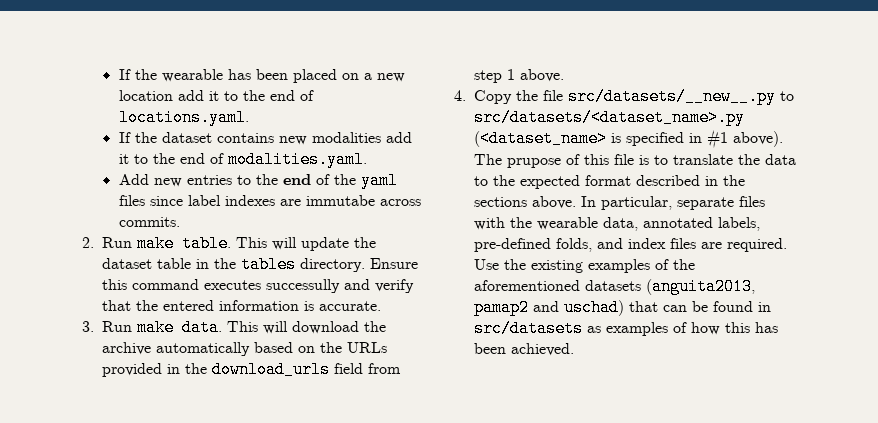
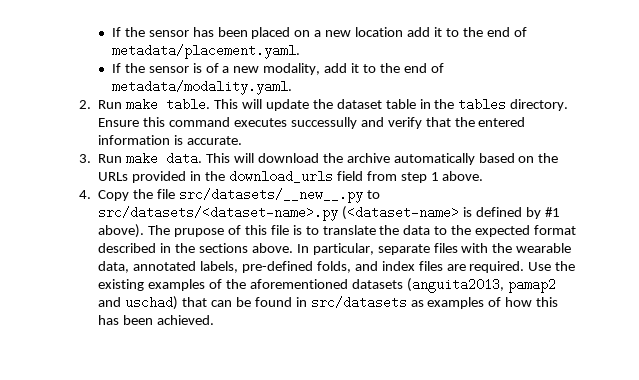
- If the wearable has been placed on a new location add it to the end of locations.yaml.
- If the dataset contains new modalities add it to the end of modalities.yaml.
- Add new entries to the end of the yaml files since label indexes are immutabe across commits.
+ If the sensor has been placed on a new location add it to the end of metadata/placement.yaml.
+ If the sensor is of a new modality, add it to the end of metadata/modality.yaml.
- 4. Copy the file src/datasets/__new__.py to src/datasets/<dataset_name>.py (<dataset_name> is specified in #1 above).
+ 4. Copy the file src/datasets/__new__.py to src/datasets/<dataset-name>.py (<dataset-name> is defined by #1 above).

